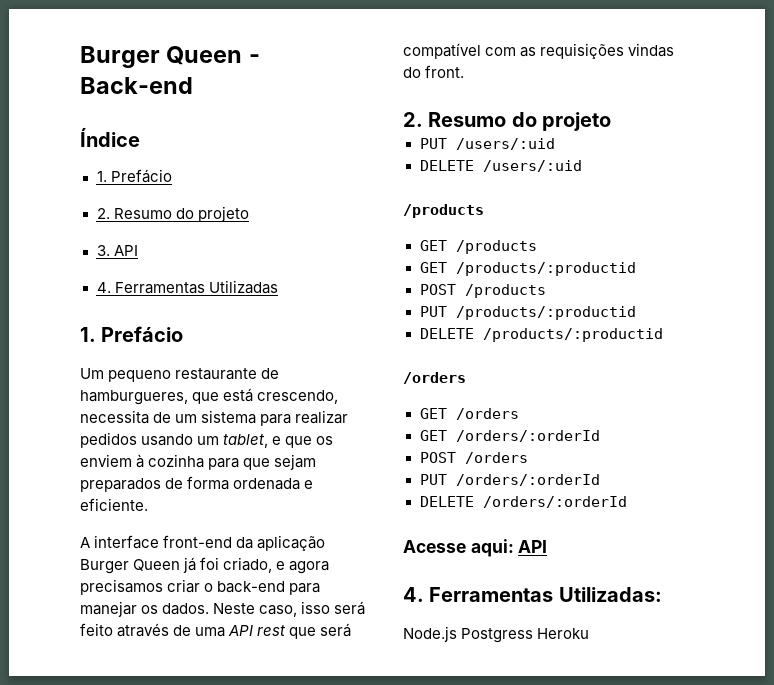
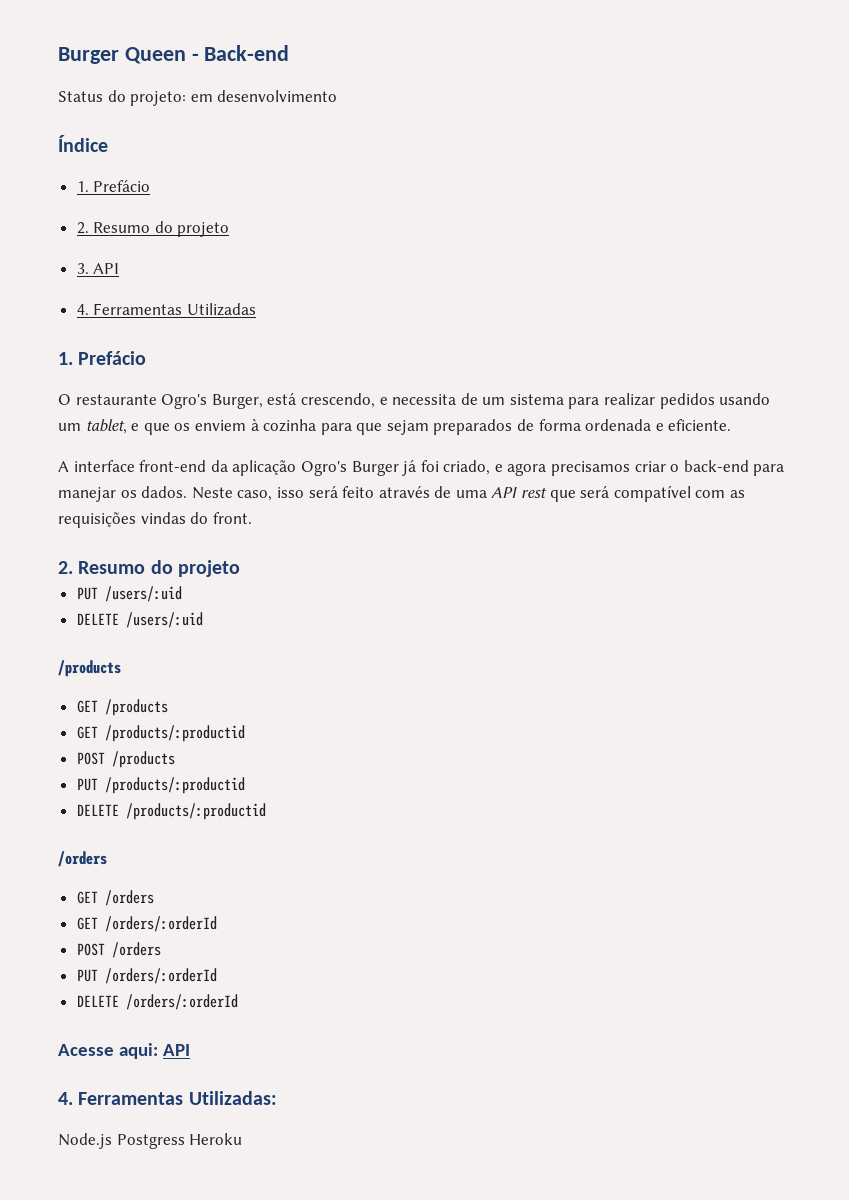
+ Status do projeto: em desenvolvimento
- Um pequeno restaurante de hamburgueres, que está crescendo, necessita de um sistema para realizar pedidos usando um tablet, e que os enviem à cozinha para que sejam preparados de forma ordenada e eficiente.
+ O restaurante Ogro's Burger, está crescendo, e necessita de um sistema para realizar pedidos usando um tablet, e que os enviem à cozinha para que sejam preparados de forma ordenada e eficiente.
- A interface front-end da aplicação Burger Queen já foi criado, e agora precisamos criar o back-end para manejar os dados.
+ A interface front-end da aplicação Ogro's Burger já foi criado, e agora precisamos criar o back-end para manejar os dados.

